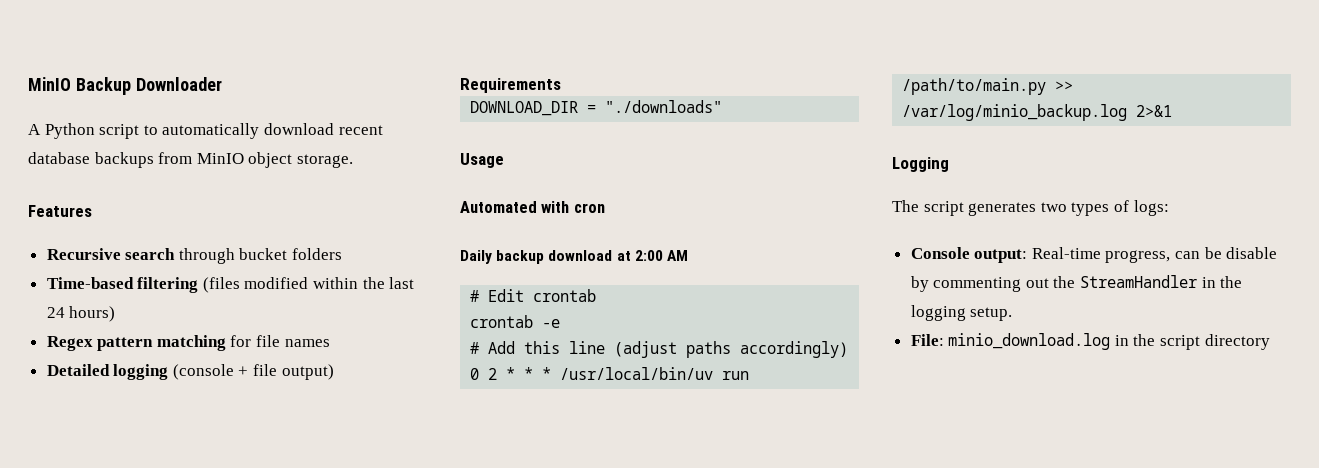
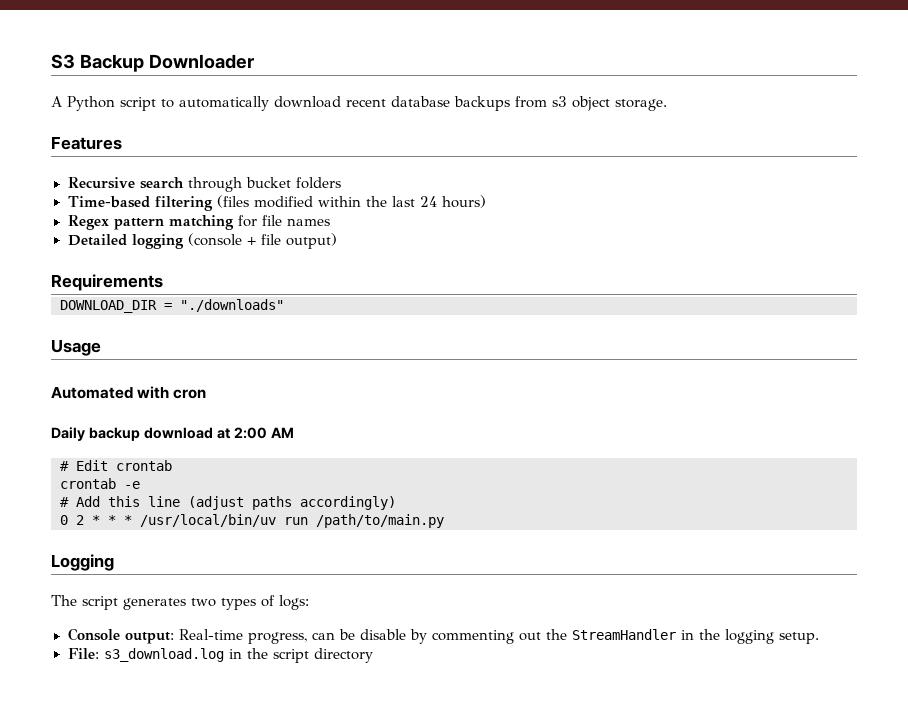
- MinIO Backup Downloader
+ S3 Backup Downloader
- A Python script to automatically download recent database backups from MinIO object storage.
+ A Python script to automatically download recent database backups from s3 object storage.
- 0 2 * * * /usr/local/bin/uv run /path/to/main.py >> /var/log/minio_backup.log 2>&1
+ 0 2 * * * /usr/local/bin/uv run /path/to/main.py
- File: minio_download.log in the script directory
+ File: s3_download.log in the script directory

